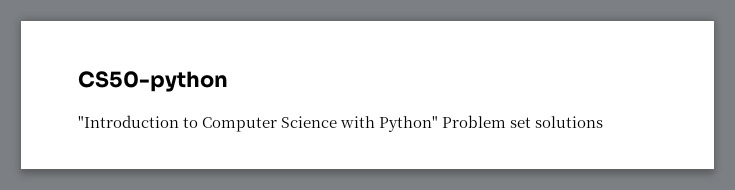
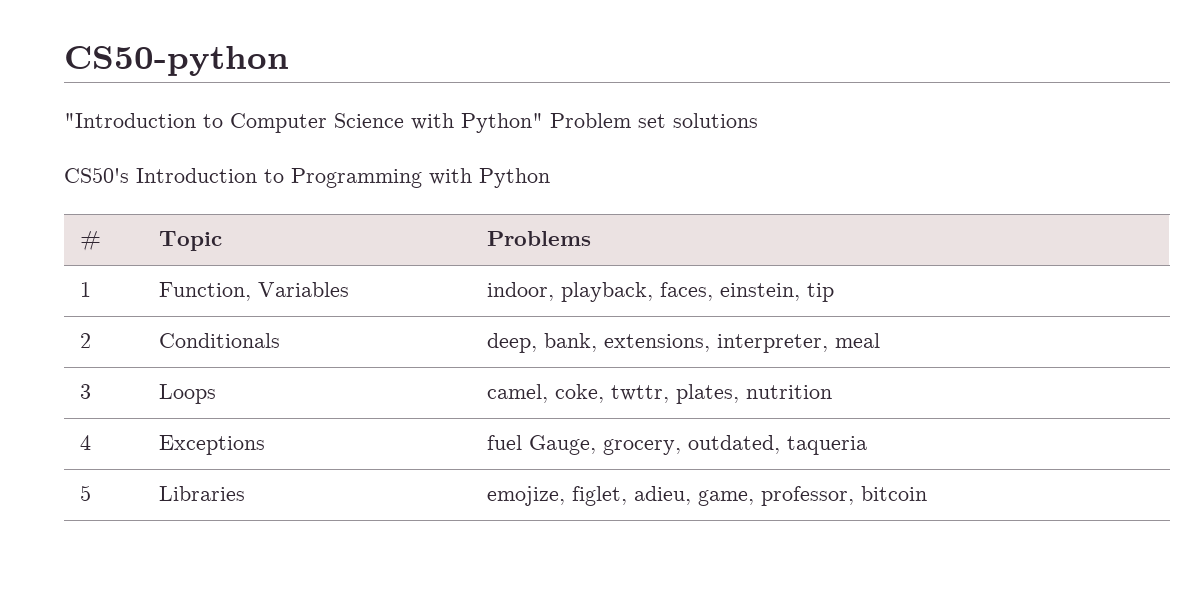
+ CS50's Introduction to Programming with Python
+ # | Topic | Problems
+ 1 | Function, Variables | indoor, playback, faces, einstein, tip
+ 2 | Conditionals | deep, bank, extensions, interpreter, meal
+ 3 | Loops | camel, coke, twttr, plates, nutrition
+ 4 | Exceptions | fuel Gauge, grocery, outdated, taqueria
+ 5 | Libraries | emojize, figlet, adieu, game, professor, bitcoin

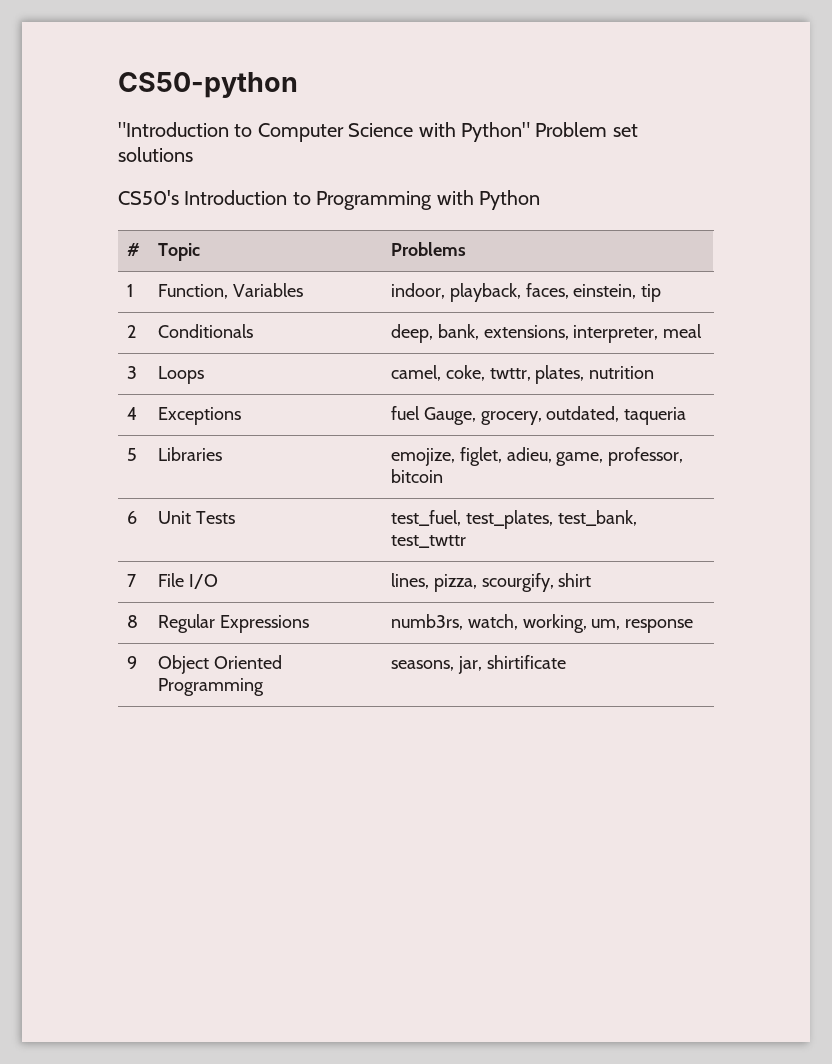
+ 6 | Unit Tests | test_fuel, test_plates, test_bank, test_twttr
+ 7 | File I/O | lines, pizza, scourgify, shirt
+ 8 | Regular Expressions | numb3rs, watch, working, um, response
+ 9 | Object Oriented Programming | seasons, jar, shirtificate

